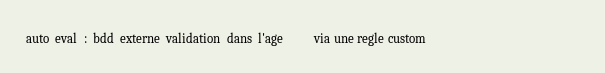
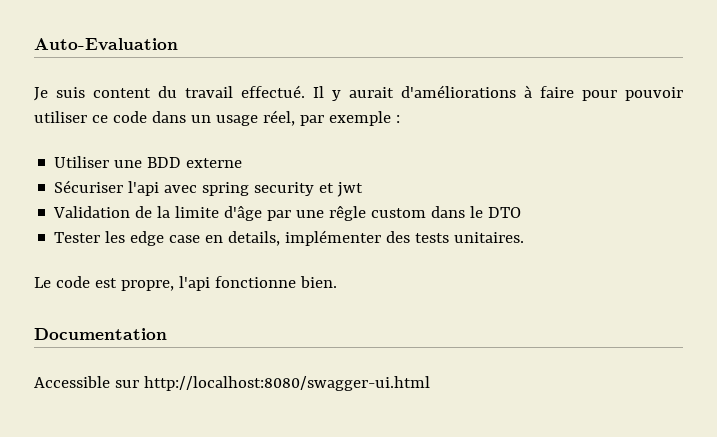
- auto eval : bdd externe validation dans l'age via une regle custom
+ Auto-Evaluation
+ Je suis content du travail effectué. Il y aurait d'améliorations à faire pour pouvoir utiliser ce code dans un usage réel, par exemple :
+ Utiliser une BDD externe
+ Sécuriser l'api avec spring security et jwt
+ Validation de la limite d'âge par une rêgle custom dans le DTO
+ Tester les edge case en details, implémenter des tests unitaires.
+ Le code est propre, l'api fonctionne bien.
+ Documentation
+ Accessible sur http://localhost:8080/swagger-ui.html

